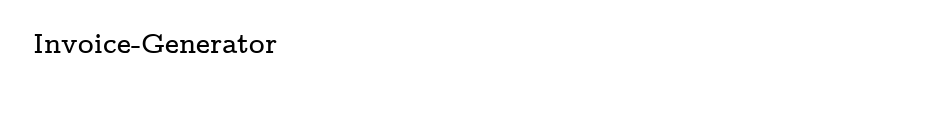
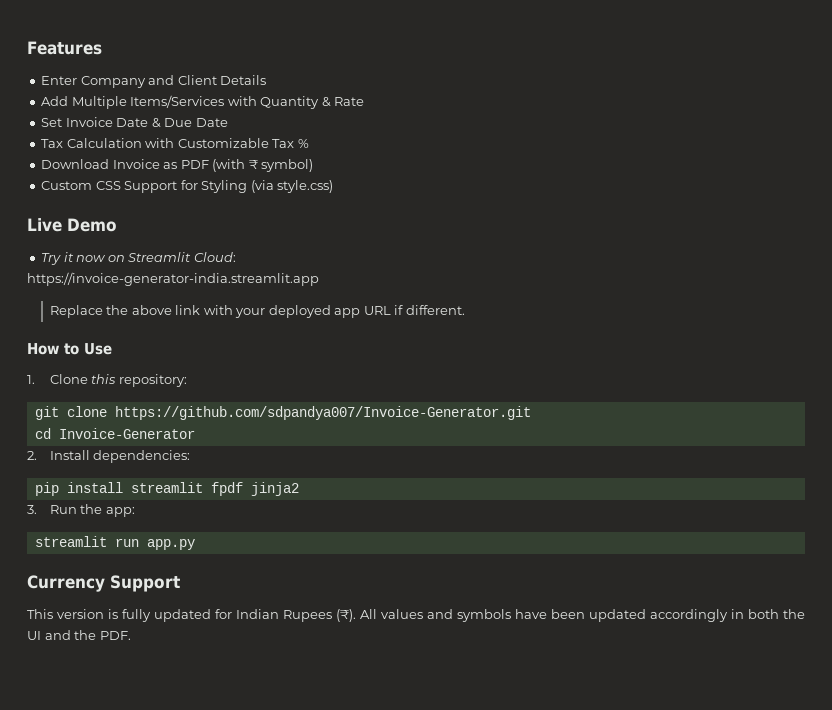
- Invoice-Generator
+ Features
+ Enter Company and Client Details
+ Add Multiple Items/Services with Quantity & Rate
+ Set Invoice Date & Due Date
+ Tax Calculation with Customizable Tax %
+ Download Invoice as PDF (with ₹ symbol)
+ Custom CSS Support for Styling (via style.css)
+ Live Demo
+ Try it now on Streamlit Cloud:
+ https://invoice-generator-india.streamlit.app
+ Replace the above link with your deployed app URL if different.
+ How to Use
+ 1. Clone this repository:
+ git clone https://github.com/sdpandya007/Invoice-Generator.git
+ cd Invoice-Generator
+ 2. Install dependencies:
+ pip install streamlit fpdf jinja2
+ 3. Run the app:
+ streamlit run app.py
+ Currency Support
+ This version is fully updated for Indian Rupees (₹). All values and symbols have been updated accordingly in both the UI and the PDF.

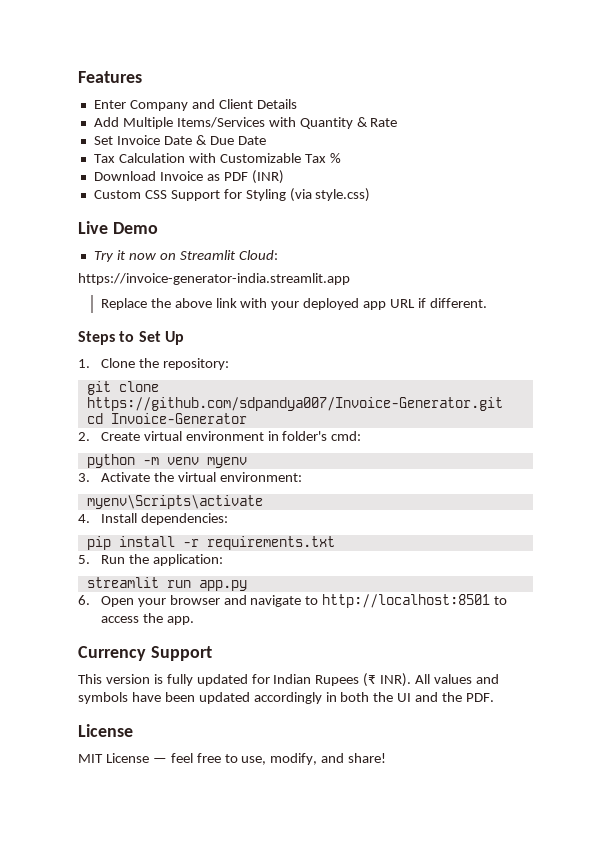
- Download Invoice as PDF (with ₹ symbol)
+ Download Invoice as PDF (INR)
- How to Use
+ Steps to Set Up
- 1. Clone this repository:
+ 1. Clone the repository:
- 2. Install dependencies:
+ 2. Create virtual environment in folder's cmd:
+ python -m venv myenv
+ 3. Activate the virtual environment:
+ myenv\Scripts\activate
+ 4. Install dependencies:
- pip install streamlit fpdf jinja2
- 3. Run the app:
+ pip install -r requirements.txt
+ 5. Run the application:
+ 6. Open your browser and navigate to http://localhost:8501 to access the app.
- This version is fully updated for Indian Rupees (₹).
+ This version is fully updated for Indian Rupees (₹ INR).
  All values and symbols have been updated accordingly in both the UI and the PDF.
+ License
+ MIT License — feel free to use, modify, and share!

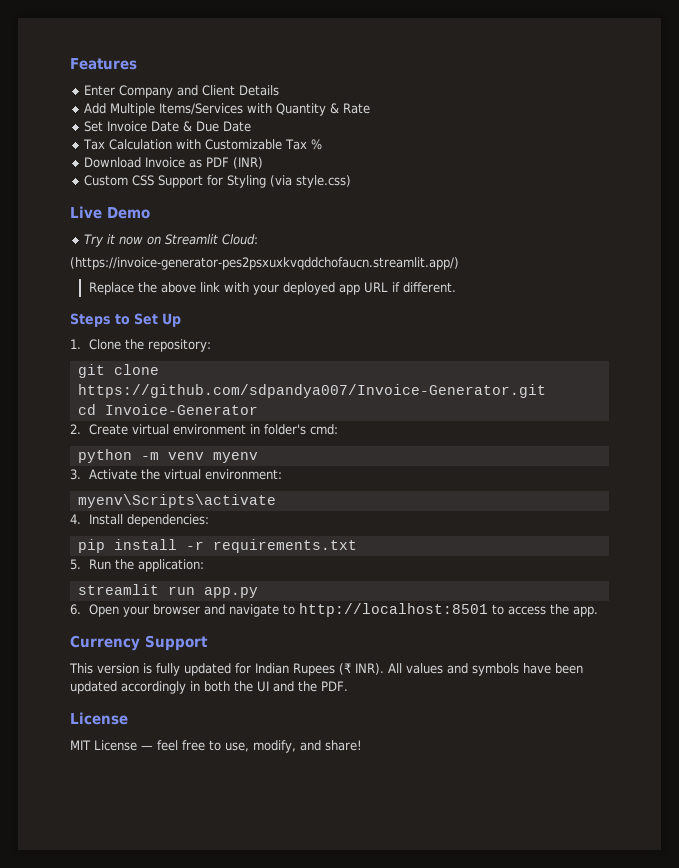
- https://invoice-generator-india.streamlit.app
+ (https://invoice-generator-pes2psxuxkvqddchofaucn.streamlit.app/)

